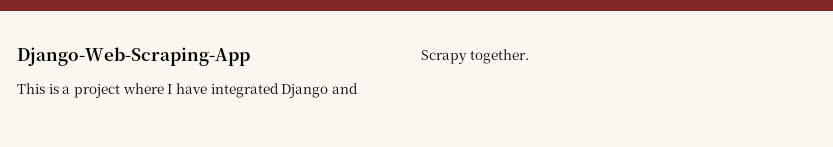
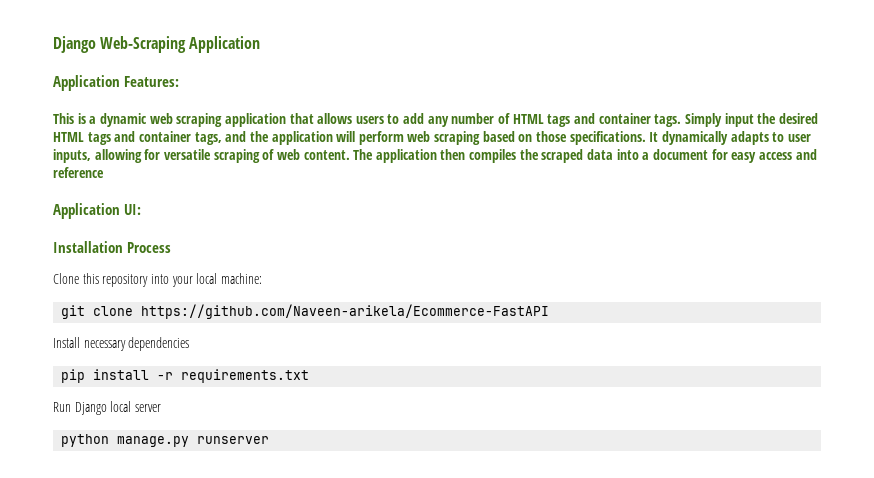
- Django-Web-Scraping-App
- This is a project where I have integrated Django and Scrapy together.
+ Django Web-Scraping Application
+ Application Features:
+ This is a dynamic web scraping application that allows users to add any number of HTML tags and container tags. Simply input the desired HTML tags and container tags, and the application will perform web scraping based on those specifications. It dynamically adapts to user inputs, allowing for versatile scraping of web content. The application then compiles the scraped data into a document for easy access and reference
+ Application UI:
+ Installation Process
+ Clone this repository into your local machine:
+ git clone https://github.com/Naveen-arikela/Ecommerce-FastAPI
+ Install necessary dependencies
+ pip install -r requirements.txt
+ Run Django local server
+ python manage.py runserver

